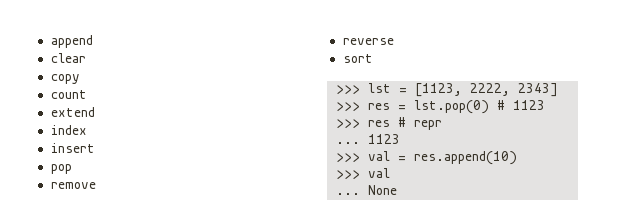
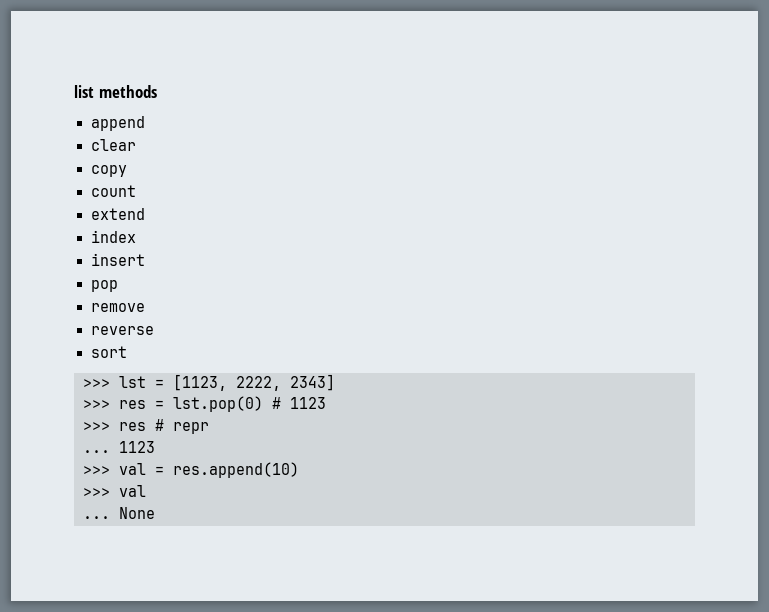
+ list methods

